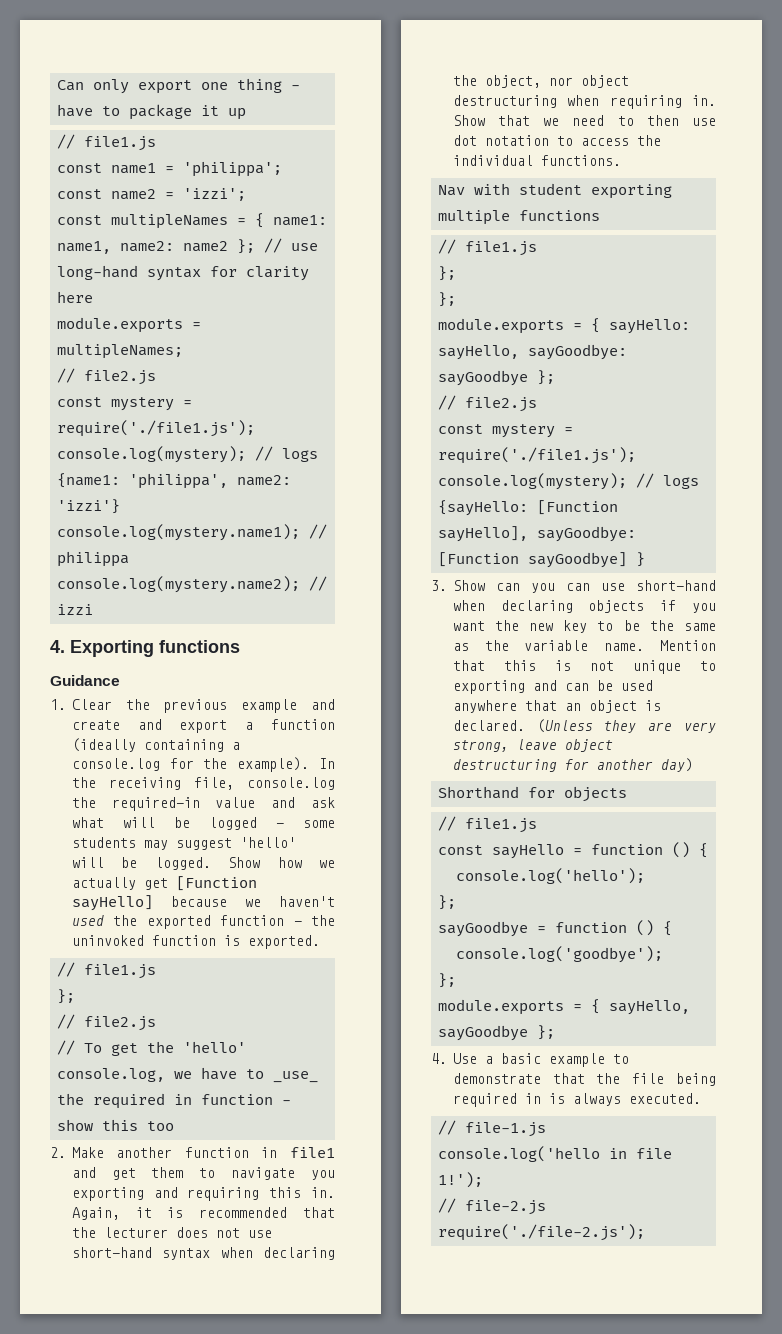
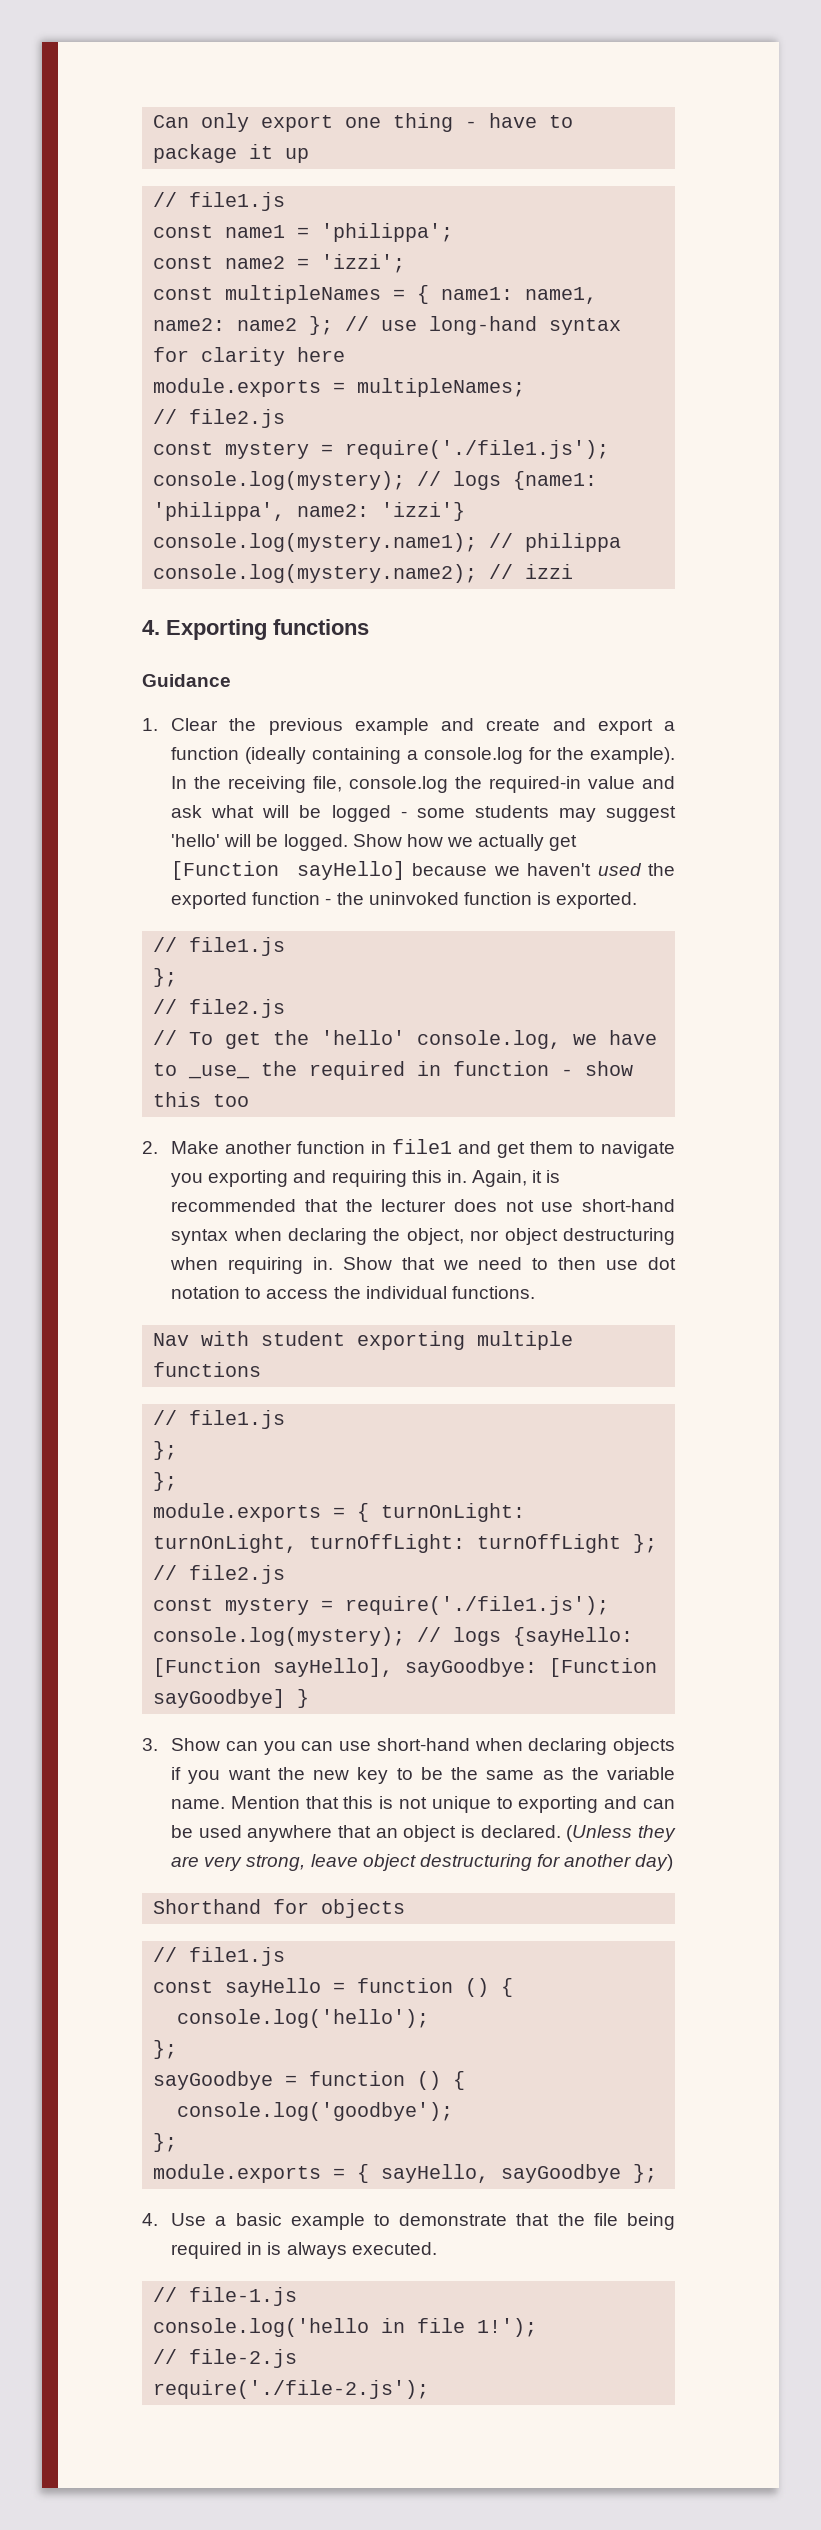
- module.exports = { sayHello: sayHello, sayGoodbye: sayGoodbye };
+ module.exports = { turnOnLight: turnOnLight, turnOffLight: turnOffLight };

